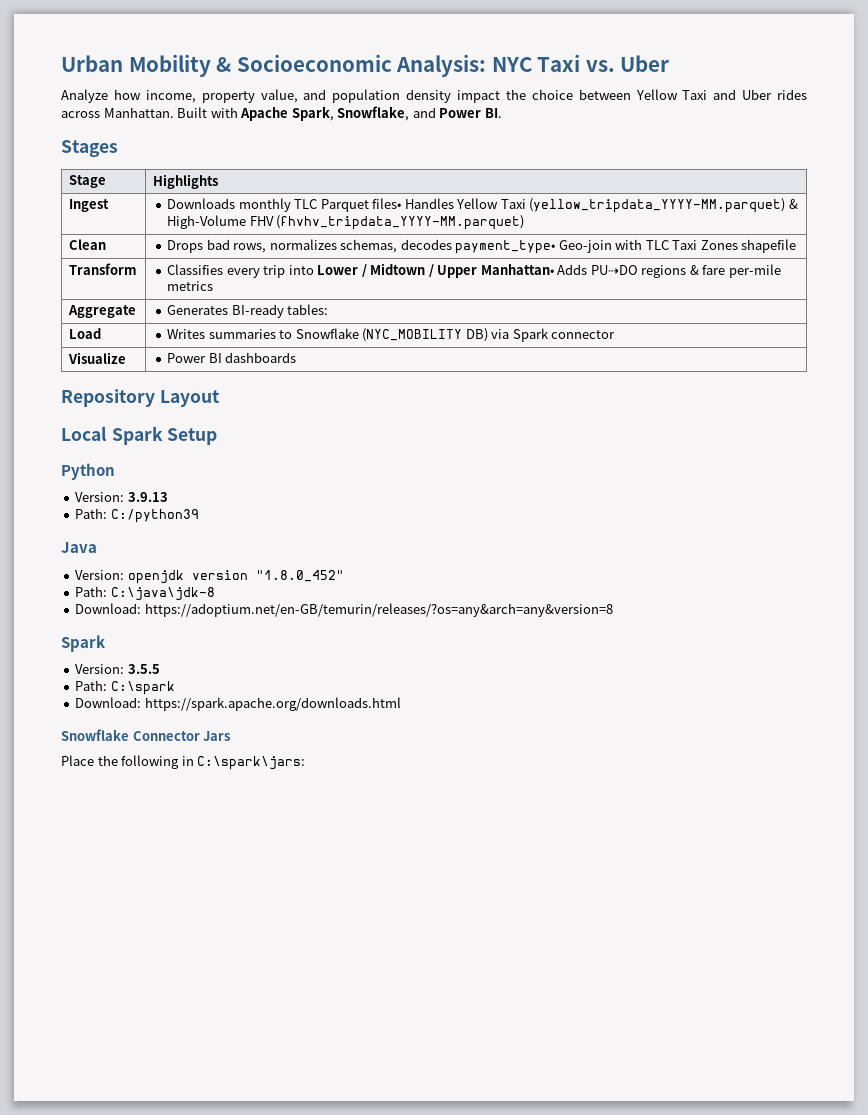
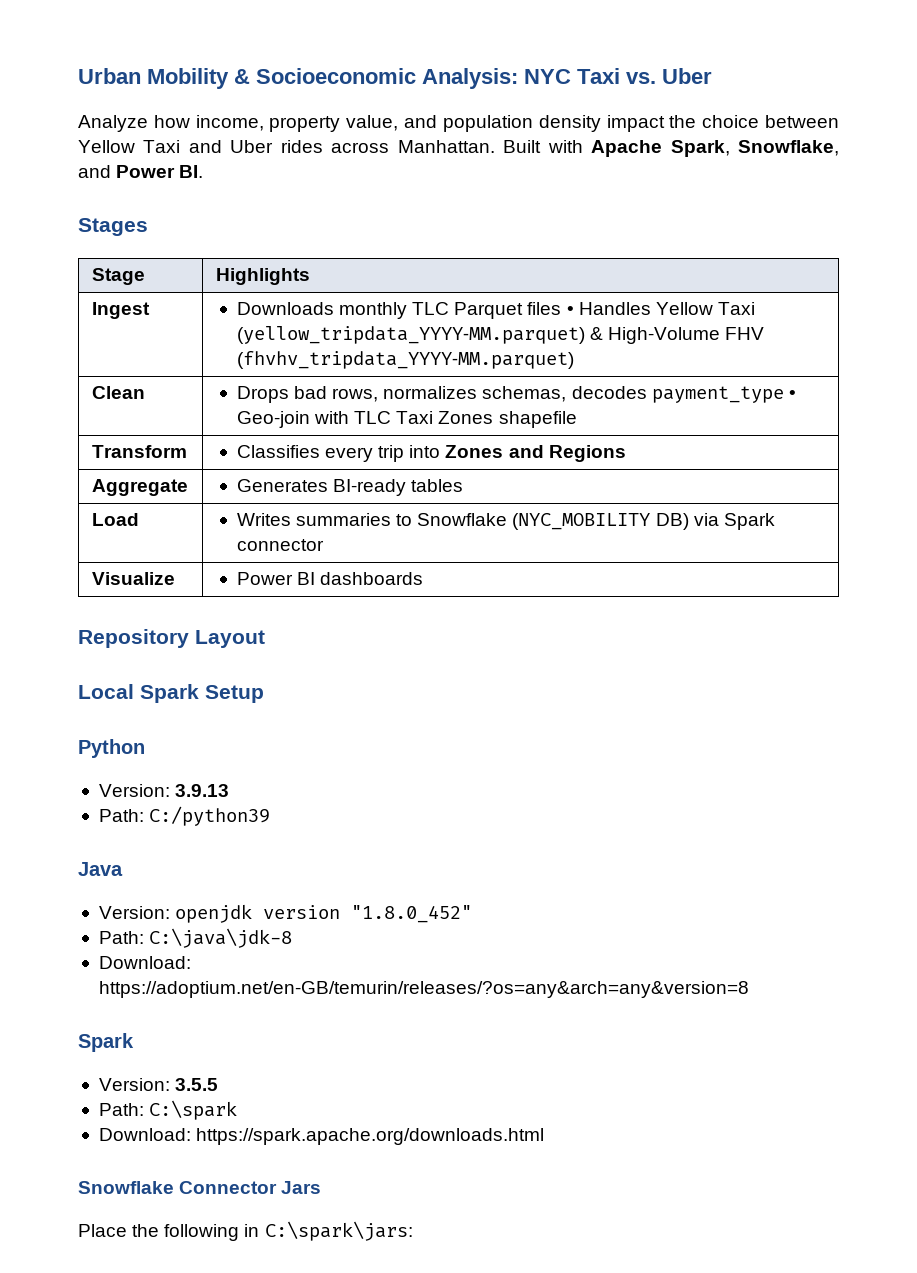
- Ingest | Downloads monthly TLC Parquet files• Handles Yellow Taxi (yellow_tripdata_YYYY‑MM.parquet) & High‑Volume FHV (fhvhv_tripdata_YYYY‑MM.parquet)
+ Ingest | Downloads monthly TLC Parquet files • Handles Yellow Taxi (yellow_tripdata_YYYY‑MM.parquet) & High‑Volume FHV (fhvhv_tripdata_YYYY‑MM.parquet)
- Clean | Drops bad rows, normalizes schemas, decodes payment_type• Geo‑join with TLC Taxi Zones shapefile
+ Clean | Drops bad rows, normalizes schemas, decodes payment_type • Geo‑join with TLC Taxi Zones shapefile
- Transform | Classifies every trip into Lower / Midtown / Upper Manhattan• Adds PU⇢DO regions & fare per‑mile metrics
+ Transform | Classifies every trip into Zones and Regions
- Aggregate | Generates BI‑ready tables:
+ Aggregate | Generates BI‑ready tables

